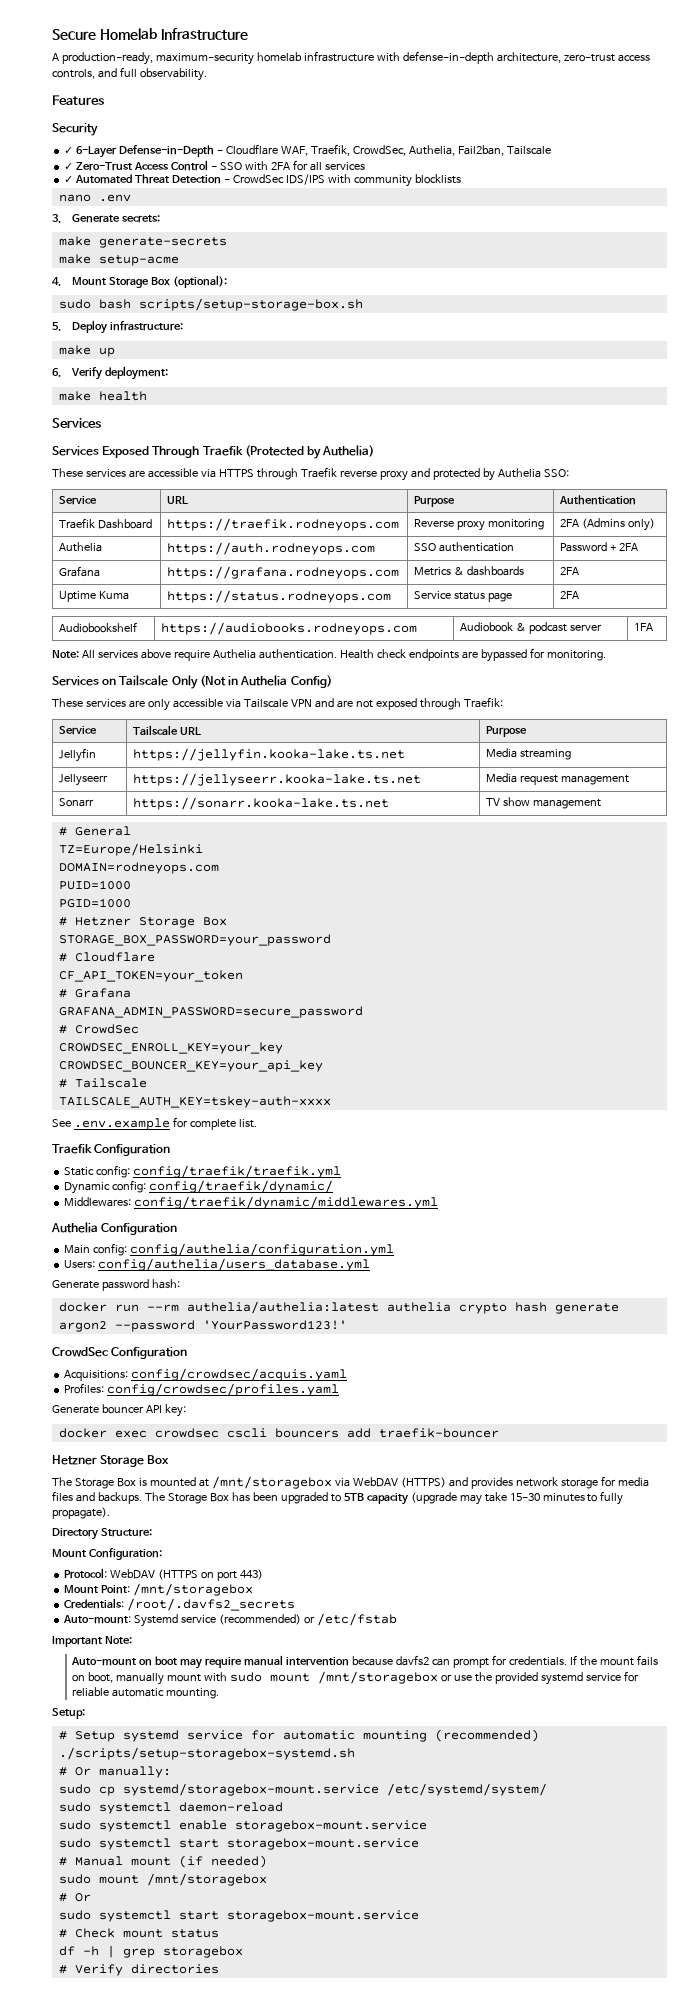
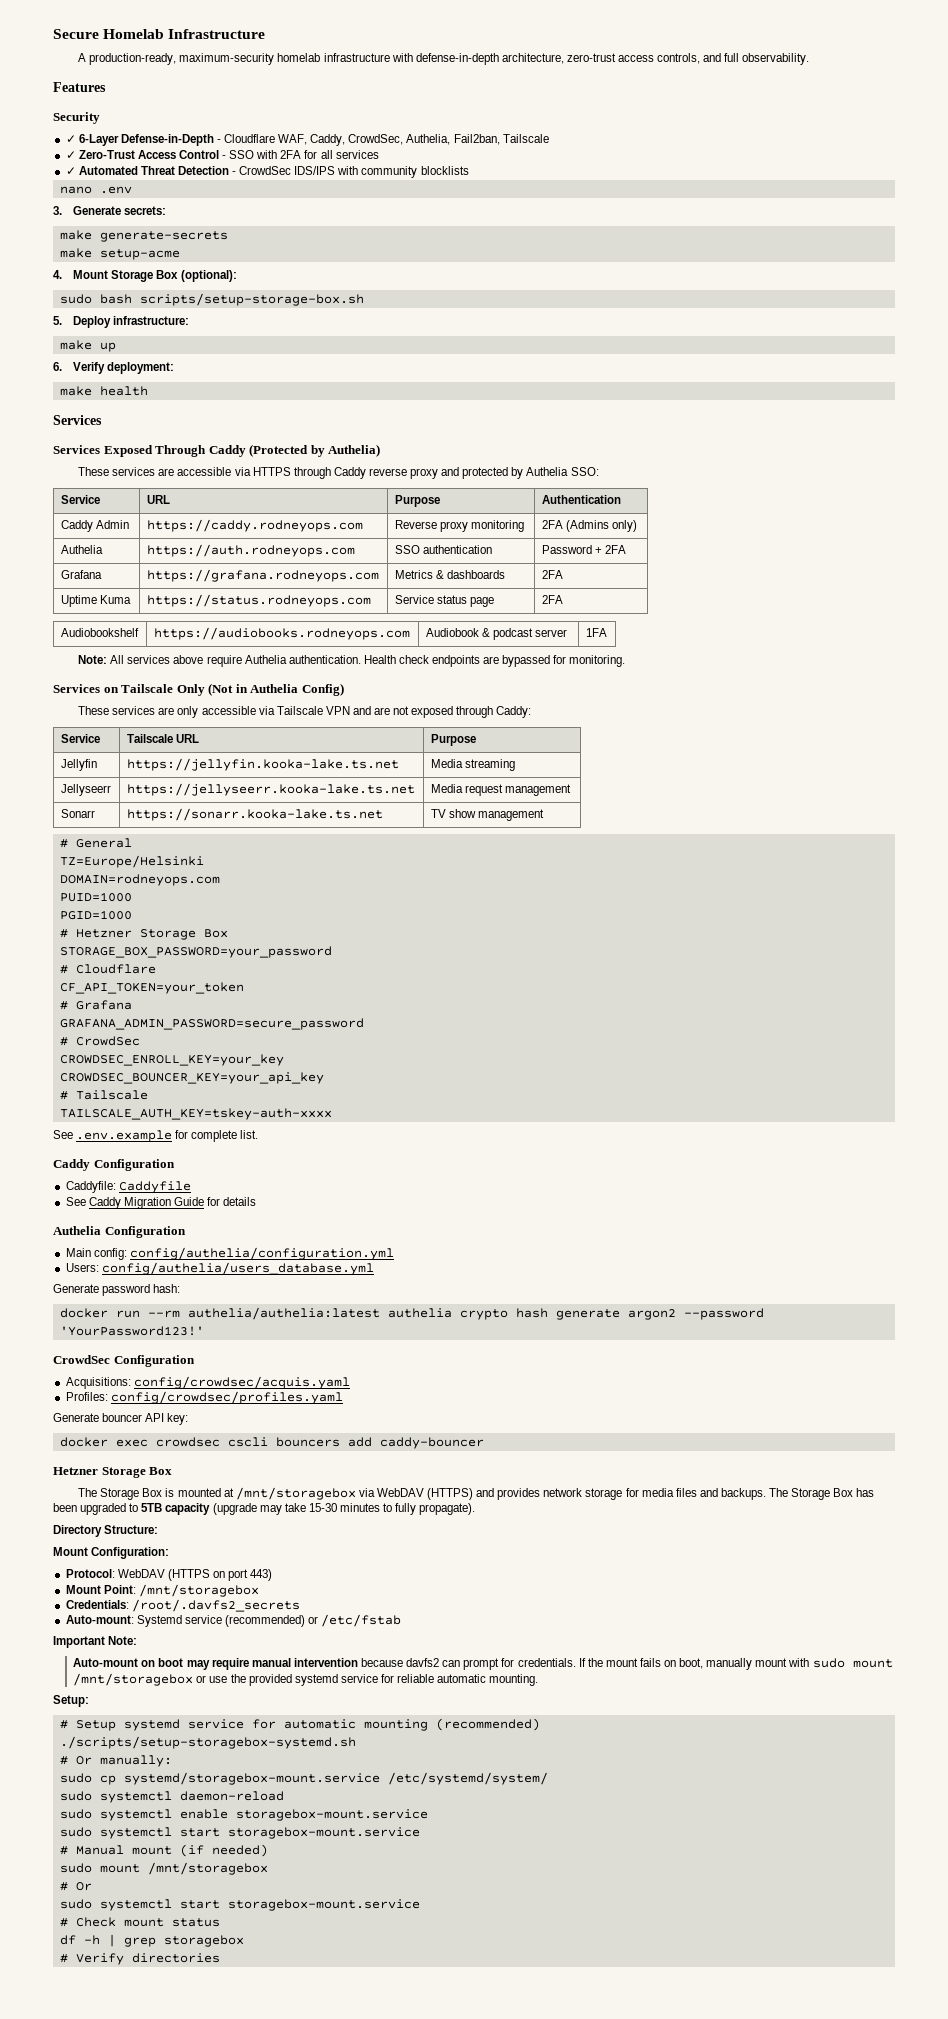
- ✓ 6-Layer Defense-in-Depth - Cloudflare WAF, Traefik, CrowdSec, Authelia, Fail2ban, Tailscale
+ ✓ 6-Layer Defense-in-Depth - Cloudflare WAF, Caddy, CrowdSec, Authelia, Fail2ban, Tailscale
- Services Exposed Through Traefik (Protected by Authelia)
+ Services Exposed Through Caddy (Protected by Authelia)
- These services are accessible via HTTPS through Traefik reverse proxy and protected by Authelia SSO:
+ These services are accessible via HTTPS through Caddy reverse proxy and protected by Authelia SSO:
- Traefik Dashboard | https://traefik.rodneyops.com | Reverse proxy monitoring | 2FA (Admins only)
+ Caddy Admin | https://caddy.rodneyops.com | Reverse proxy monitoring | 2FA (Admins only)
- These services are only accessible via Tailscale VPN and are not exposed through Traefik:
+ These services are only accessible via Tailscale VPN and are not exposed through Caddy:
- Traefik Configuration
- Static config: config/traefik/traefik.yml
- Dynamic config: config/traefik/dynamic/
- Middlewares: config/traefik/dynamic/middlewares.yml
+ Caddy Configuration
+ Caddyfile: Caddyfile
+ See Caddy Migration Guide for details
- docker exec crowdsec cscli bouncers add traefik-bouncer
+ docker exec crowdsec cscli bouncers add caddy-bouncer

